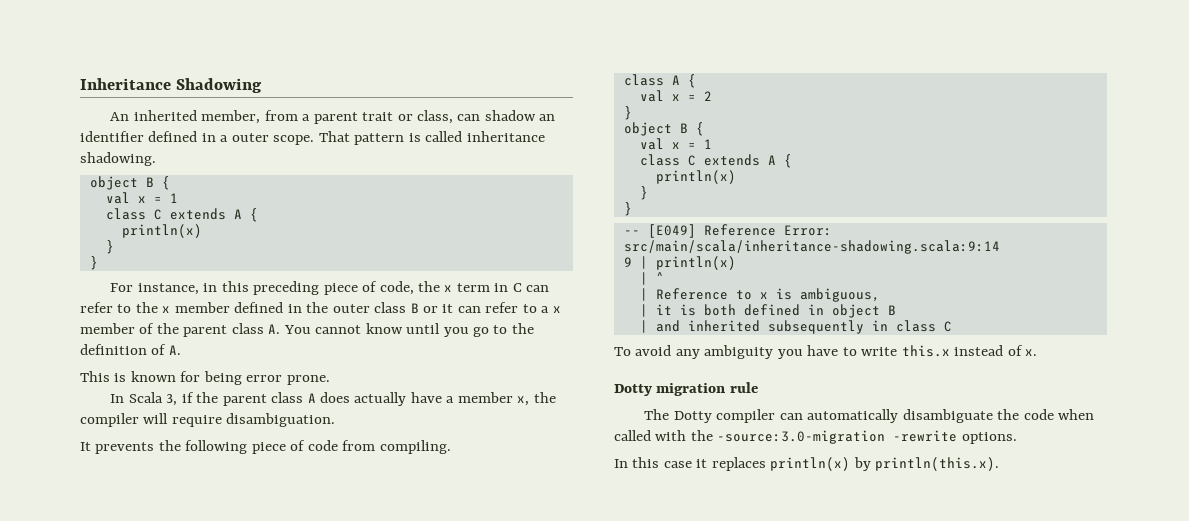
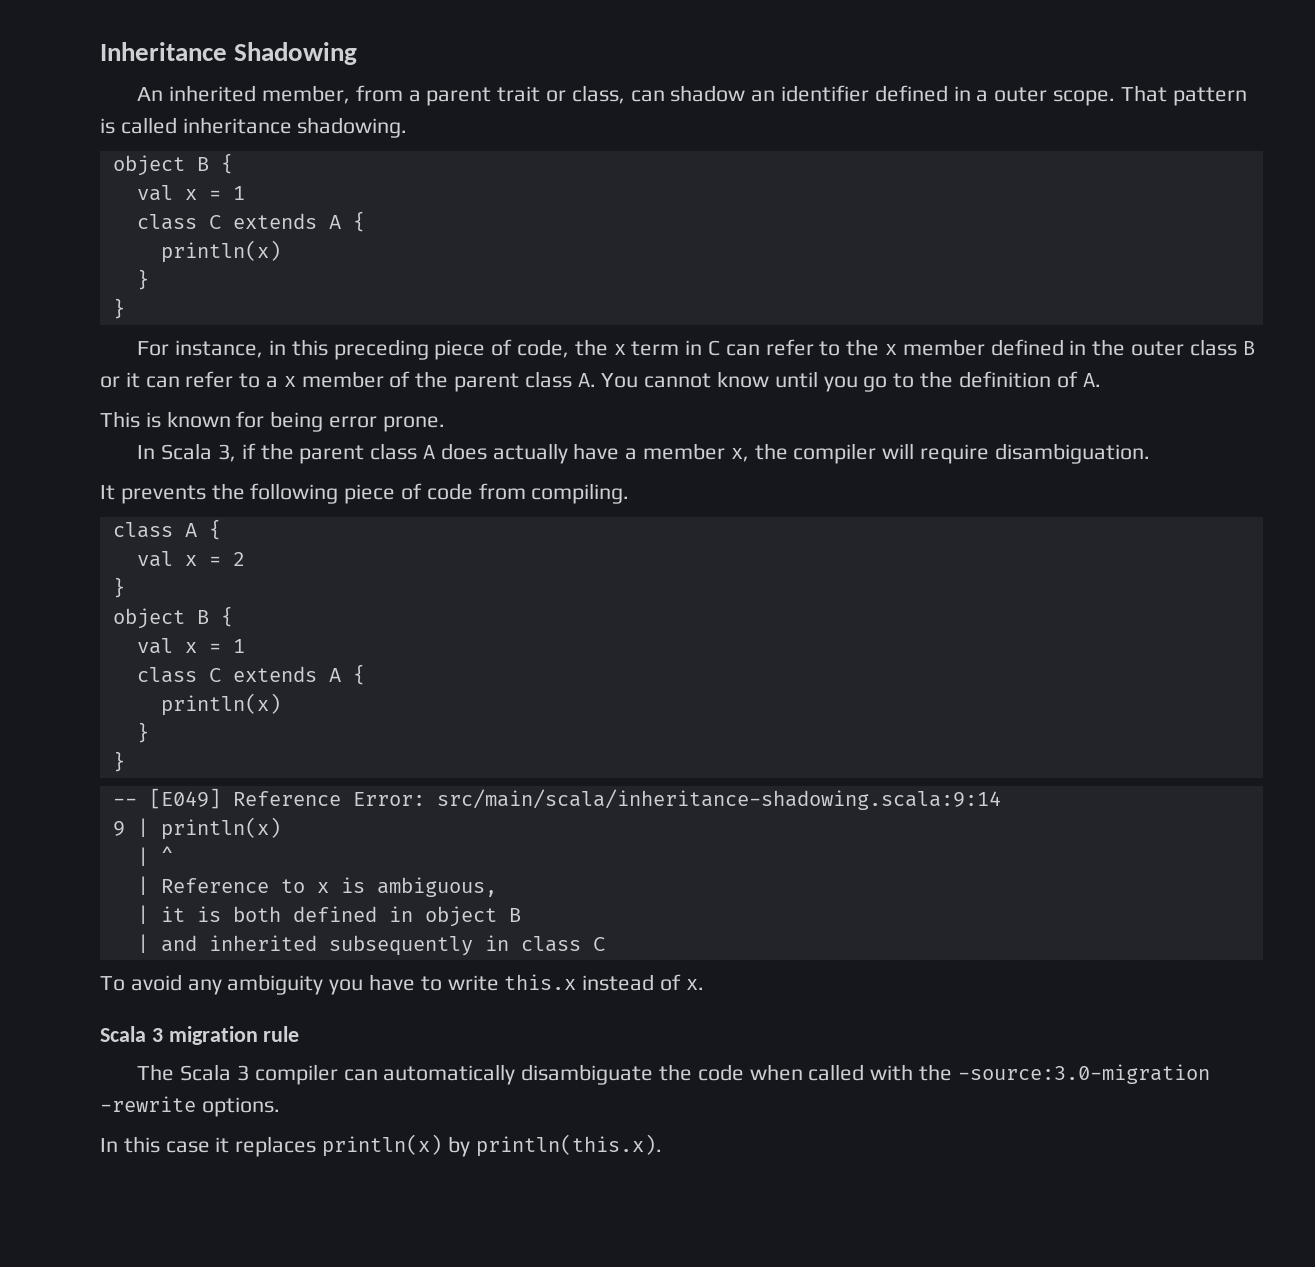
- Dotty migration rule
+ Scala 3 migration rule
- The Dotty compiler can automatically disambiguate the code when called with the -source:3.0-migration -rewrite options.
+ The Scala 3 compiler can automatically disambiguate the code when called with the -source:3.0-migration -rewrite options.

